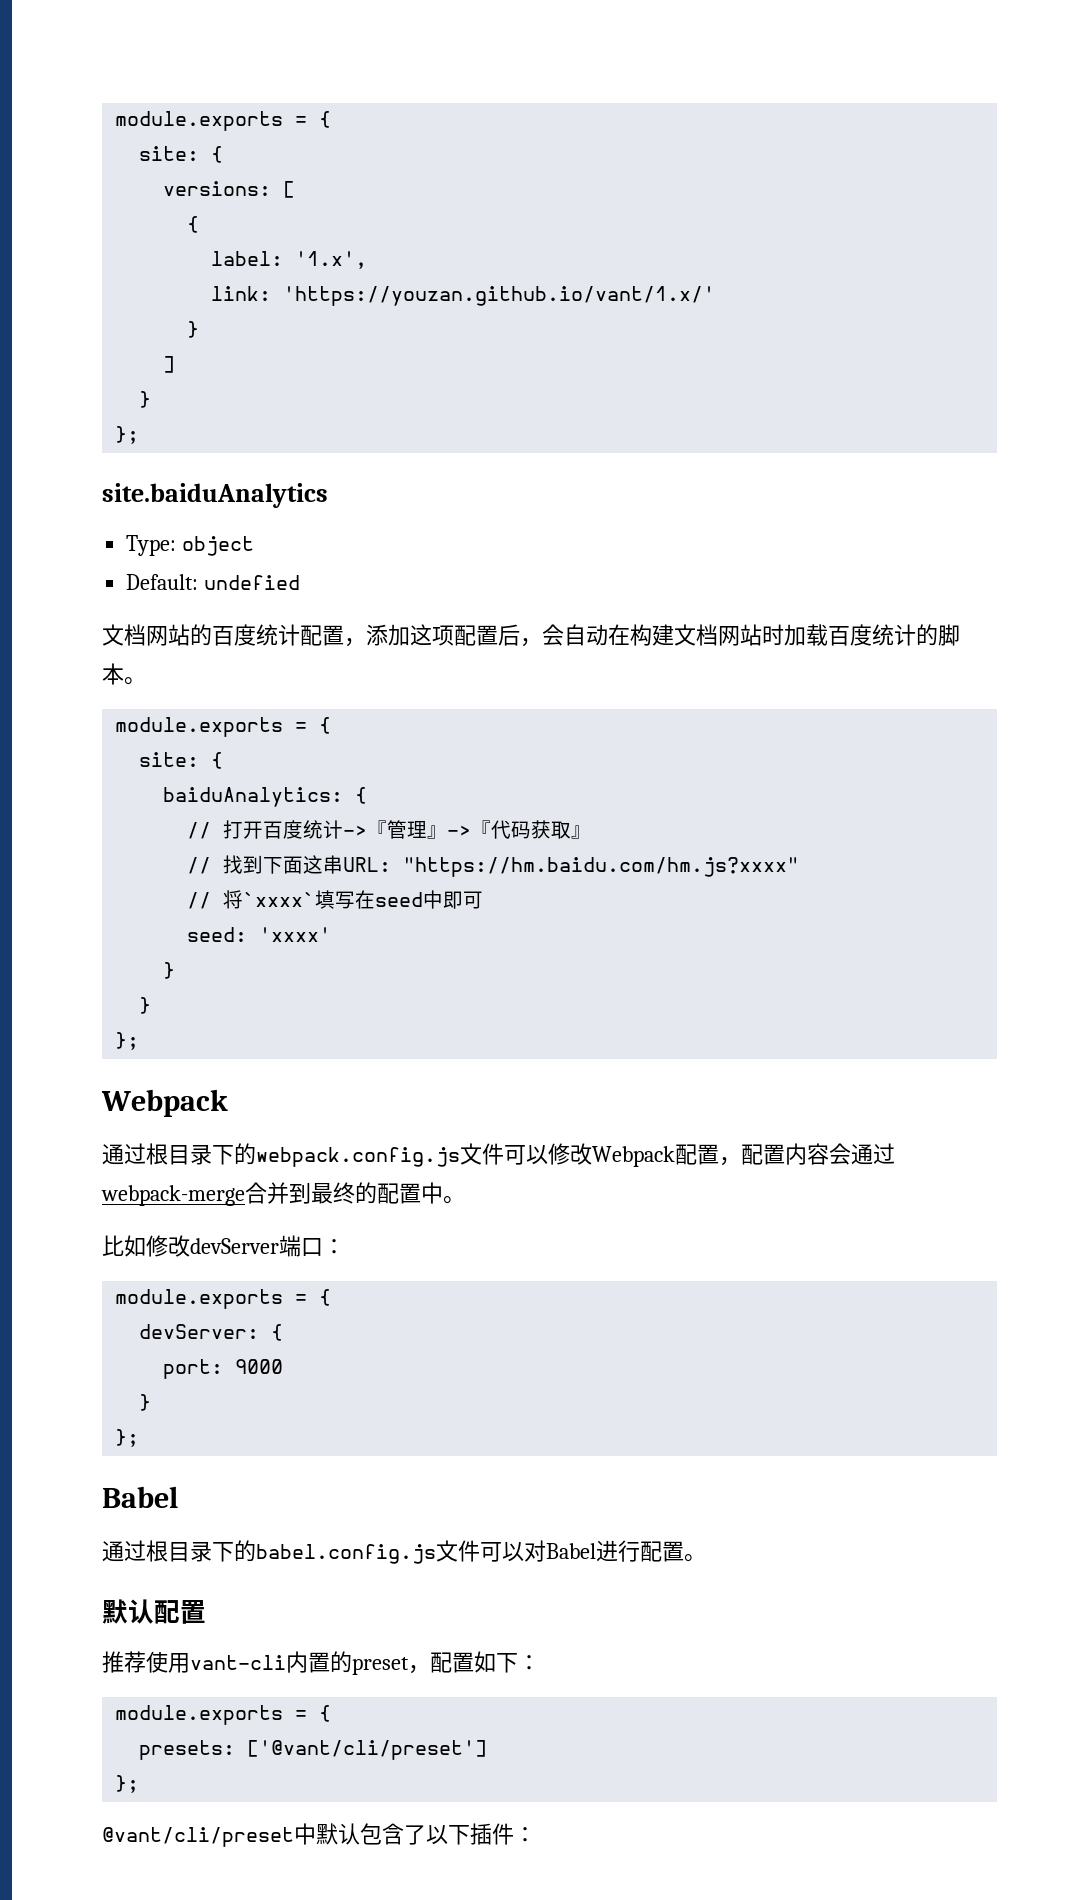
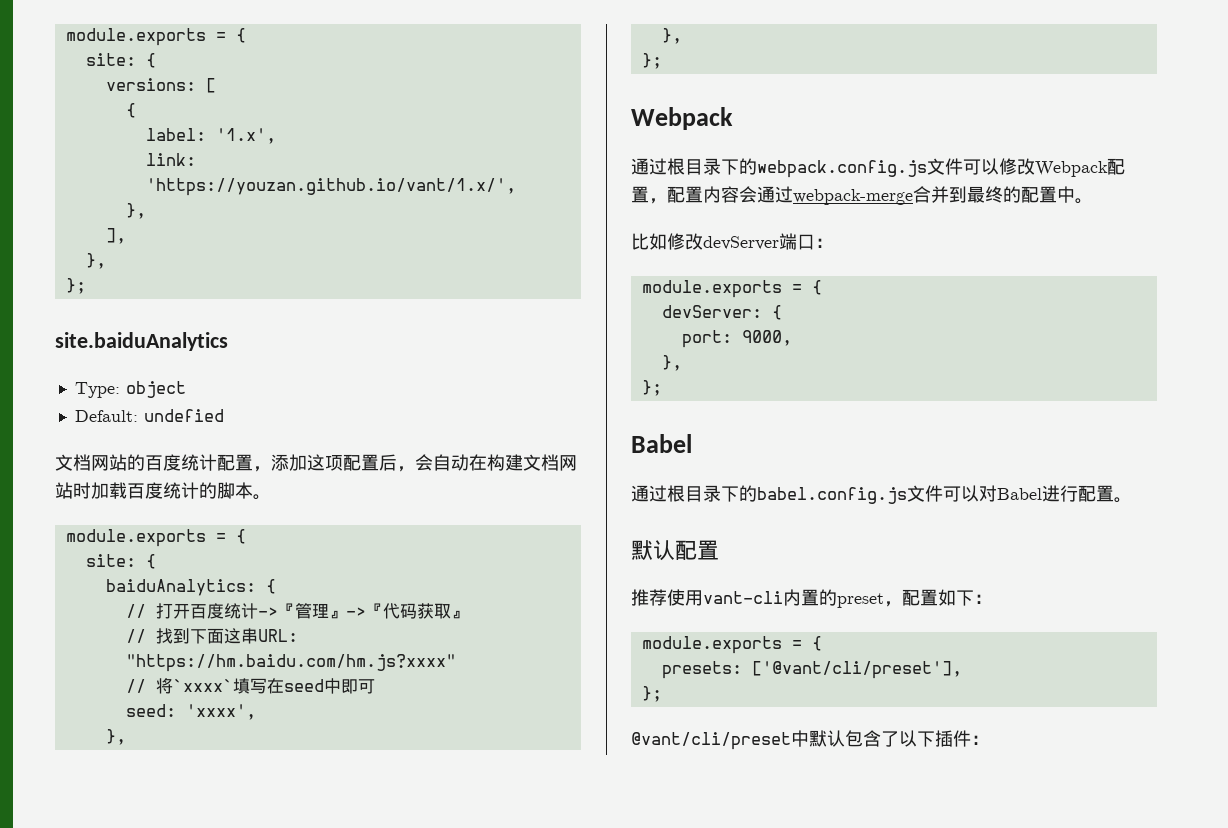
- link: 'https://youzan.github.io/vant/1.x/'
- }
- ]
- }
+ link: 'https://youzan.github.io/vant/1.x/',
+ },
+ ],
+ },
- seed: 'xxxx'
- }
- }
+ seed: 'xxxx',
+ },
+ },
- port: 9000
- }
+ port: 9000,
+ },
- presets: ['@vant/cli/preset']
+ presets: ['@vant/cli/preset'],

